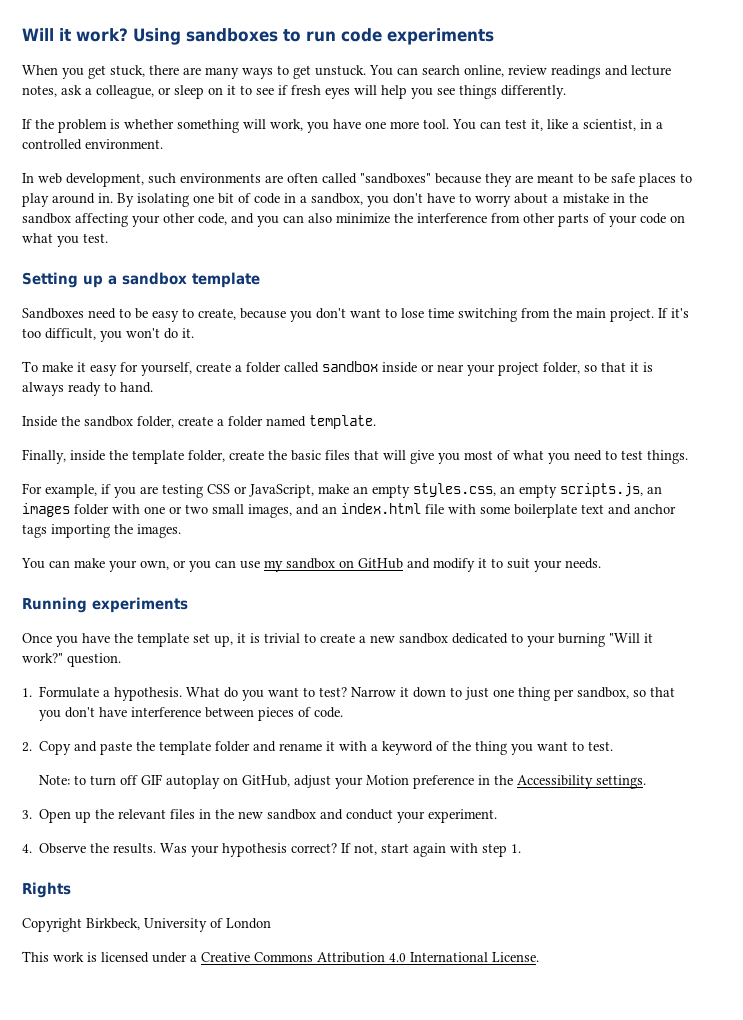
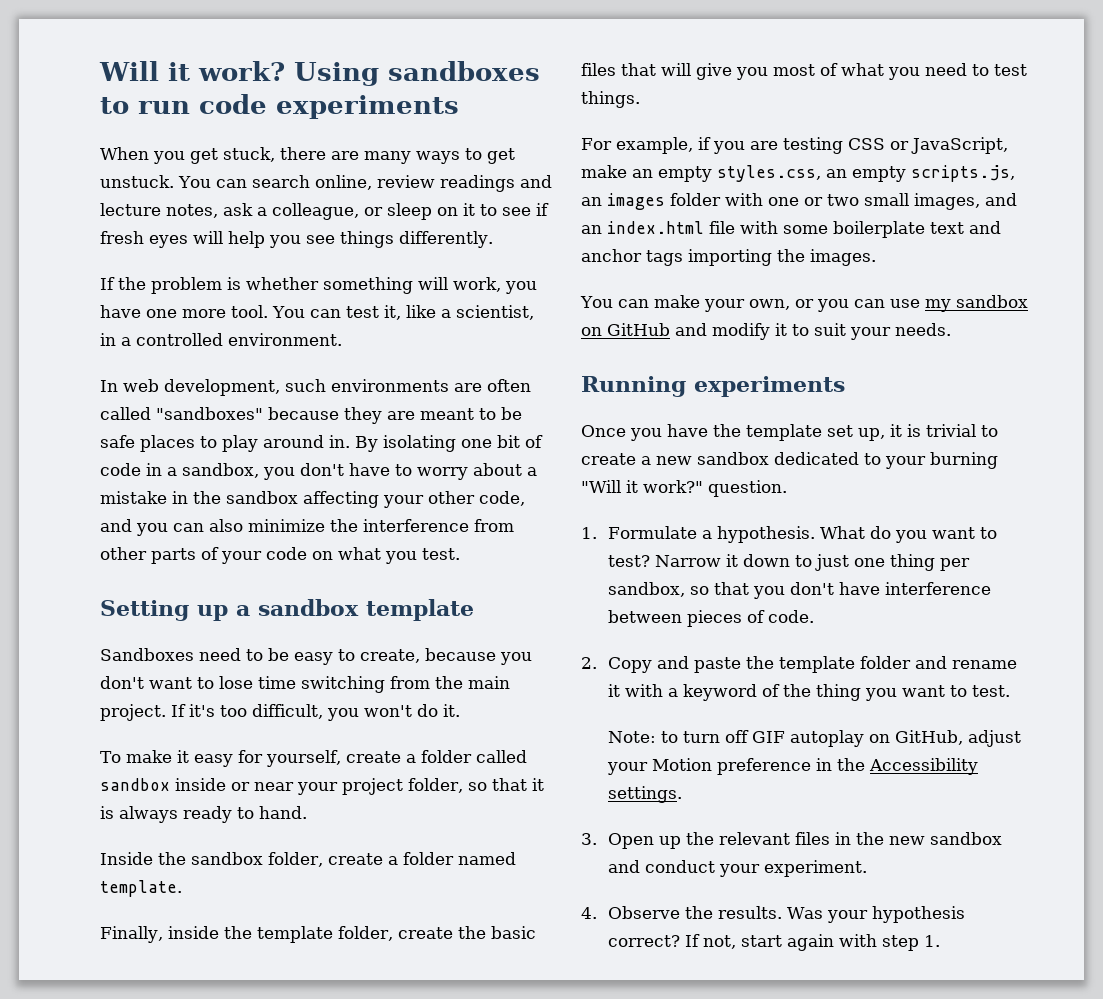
- Rights
- Copyright Birkbeck, University of London
- This work is licensed under a Creative Commons Attribution 4.0 International License.

